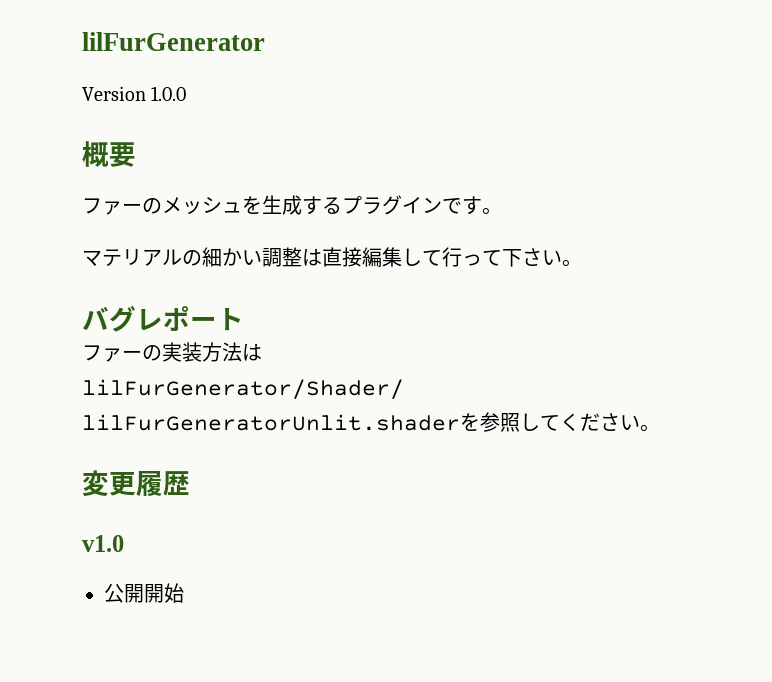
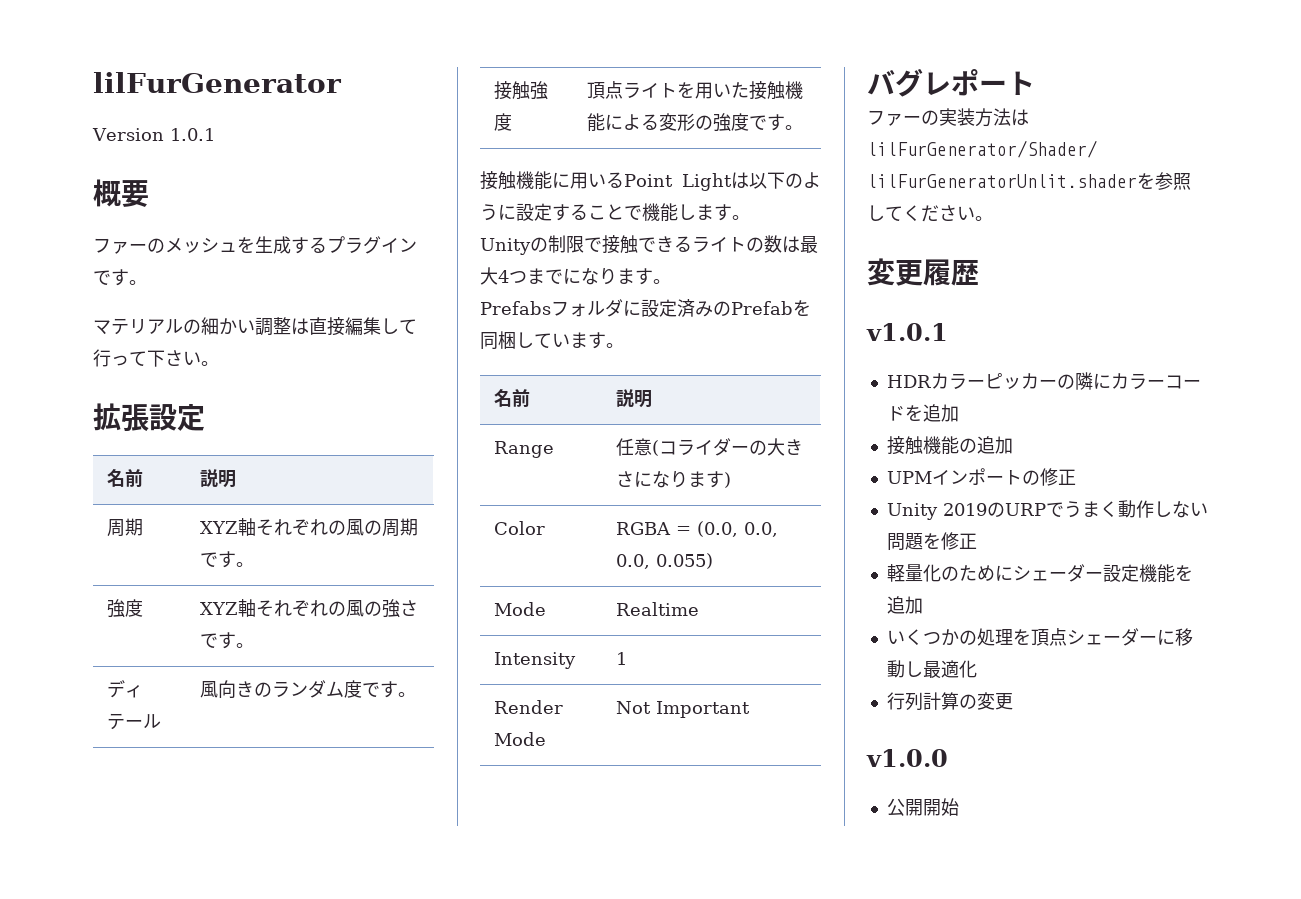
- Version 1.0.0
+ Version 1.0.1
+ 拡張設定
+ 名前 | 説明
+ 周期 | XYZ軸それぞれの風の周期です。
+ 強度 | XYZ軸それぞれの風の強さです。
+ ディテール | 風向きのランダム度です。
+ 接触強度 | 頂点ライトを用いた接触機能による変形の強度です。
+ 接触機能に用いるPoint Lightは以下のように設定することで機能します。
+ Unityの制限で接触できるライトの数は最大4つまでになります。
+ Prefabsフォルダに設定済みのPrefabを同梱しています。
+ 名前 | 説明
+ Range | 任意(コライダーの大きさになります)
+ Color | RGBA = (0.0, 0.0, 0.0, 0.055)
+ Mode | Realtime
+ Intensity | 1
+ Render Mode | Not Important
- v1.0
+ v1.0.1
+ HDRカラーピッカーの隣にカラーコードを追加
+ 接触機能の追加
+ UPMインポートの修正
+ Unity 2019のURPでうまく動作しない問題を修正
+ 軽量化のためにシェーダー設定機能を追加
+ いくつかの処理を頂点シェーダーに移動し最適化
+ 行列計算の変更
+ v1.0.0

